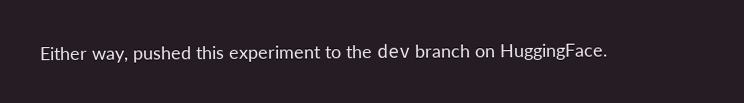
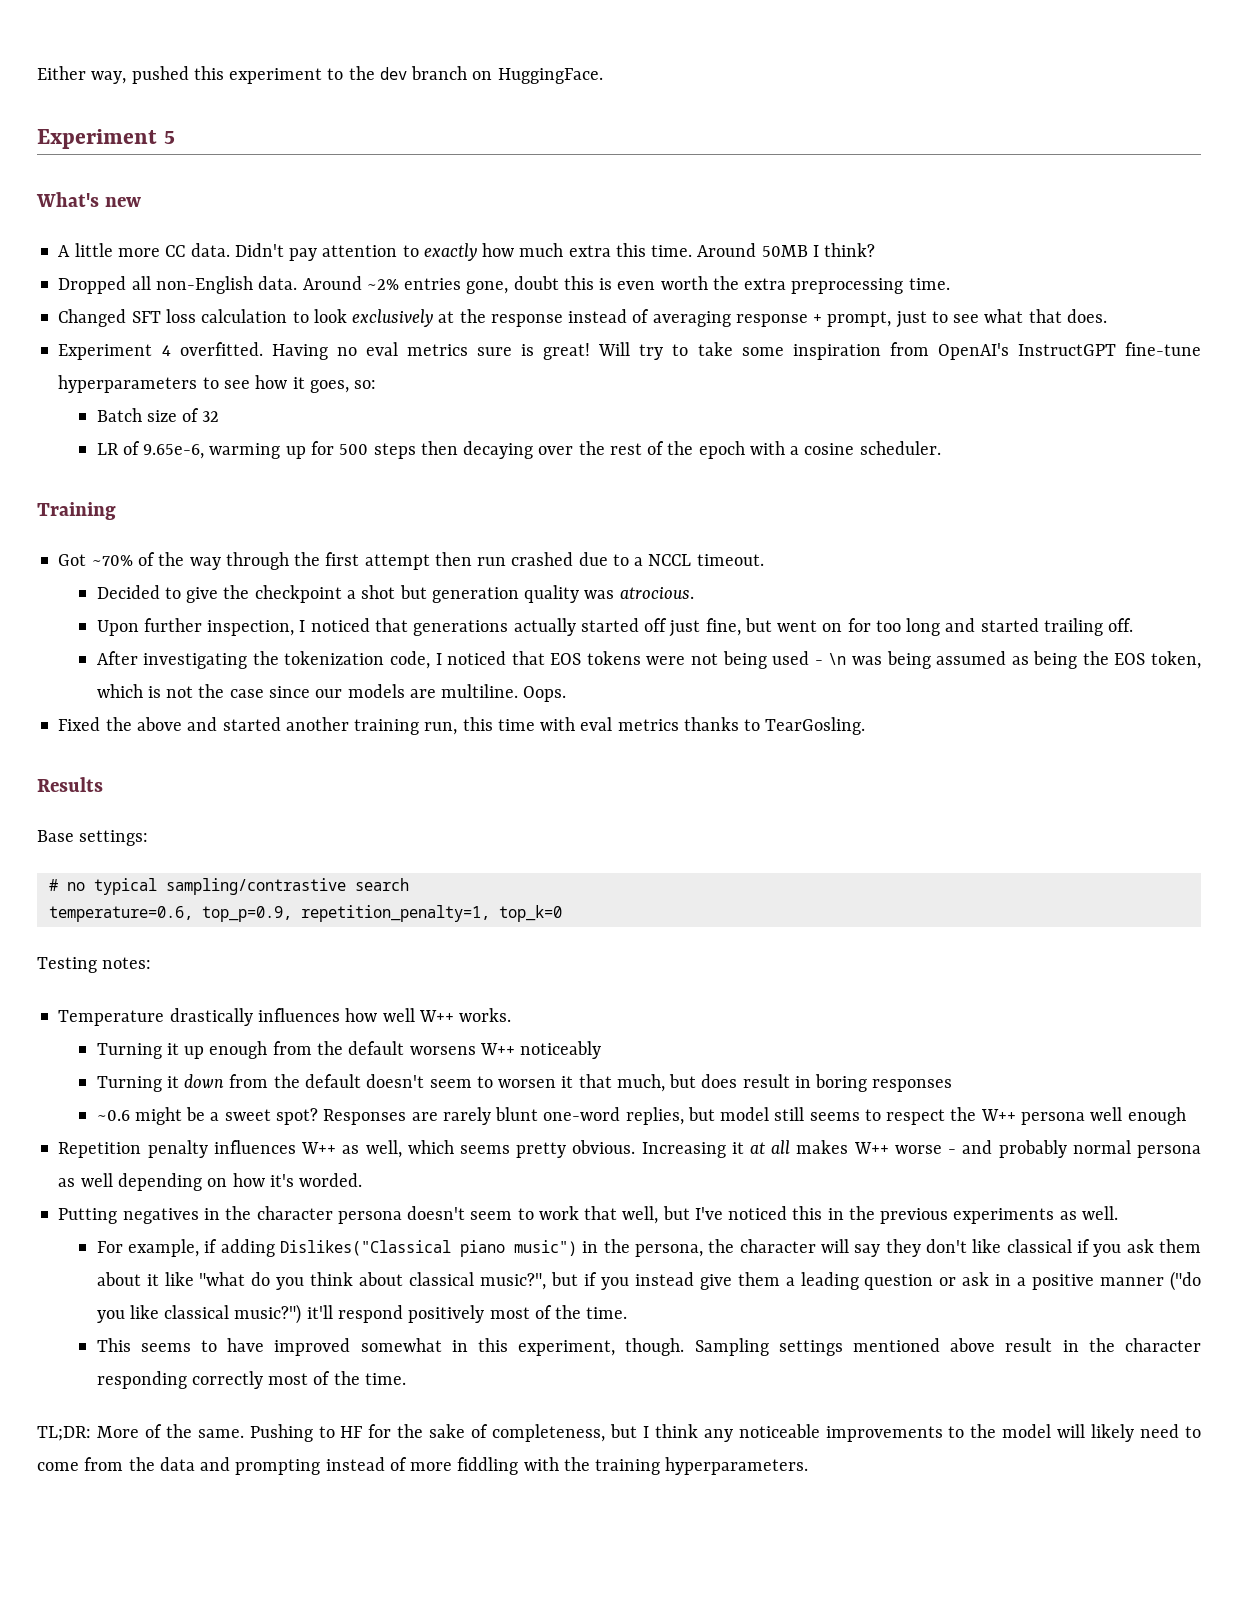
+ Experiment 5
+ What's new
+ A little more CC data. Didn't pay attention to exactly how much extra this time. Around 50MB I think?
+ Dropped all non-English data. Around ~2% entries gone, doubt this is even worth the extra preprocessing time.
+ Changed SFT loss calculation to look exclusively at the response instead of averaging response + prompt, just to see what that does.
+ Experiment 4 overfitted. Having no eval metrics sure is great! Will try to take some inspiration from OpenAI's InstructGPT fine-tune hyperparameters to see how it goes, so:
+ Batch size of 32
+ LR of 9.65e-6, warming up for 500 steps then decaying over the rest of the epoch with a cosine scheduler.
+ Training
+ Got ~70% of the way through the first attempt then run crashed due to a NCCL timeout.
+ Decided to give the checkpoint a shot but generation quality was atrocious.
+ Upon further inspection, I noticed that generations actually started off just fine, but went on for too long and started trailing off.
+ After investigating the tokenization code, I noticed that EOS tokens were not being used - \n was being assumed as being the EOS token, which is not the case since our models are multiline. Oops.
+ Fixed the above and started another training run, this time with eval metrics thanks to TearGosling.
+ Results
+ Base settings:
+ # no typical sampling/contrastive search
+ temperature=0.6, top_p=0.9, repetition_penalty=1, top_k=0
+ Testing notes:
+ Temperature drastically influences how well W++ works.
+ Turning it up enough from the default worsens W++ noticeably
+ Turning it down from the default doesn't seem to worsen it that much, but does result in boring responses
+ ~0.6 might be a sweet spot? Responses are rarely blunt one-word replies, but model still seems to respect the W++ persona well enough
+ Repetition penalty influences W++ as well, which seems pretty obvious. Increasing it at all makes W++ worse - and probably normal persona as well depending on how it's worded.
+ Putting negatives in the character persona doesn't seem to work that well, but I've noticed this in the previous experiments as well.
+ For example, if adding Dislikes("Classical piano music") in the persona, the character will say they don't like classical if you ask them about it like "what do you think about classical music?", but if you instead give them a leading question or ask in a positive manner ("do you like classical music?") it'll respond positively most of the time.
+ This seems to have improved somewhat in this experiment, though. Sampling settings mentioned above result in the character responding correctly most of the time.
+ TL;DR: More of the same. Pushing to HF for the sake of completeness, but I think any noticeable improvements to the model will likely need to come from the data and prompting instead of more fiddling with the training hyperparameters.

